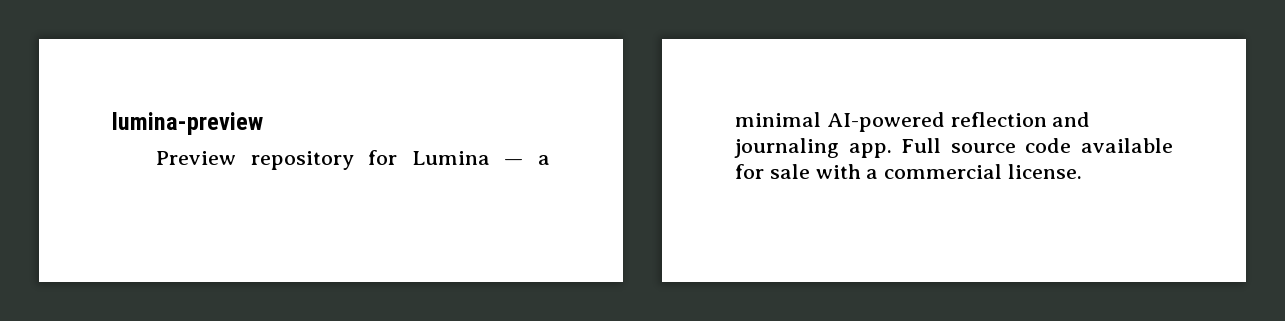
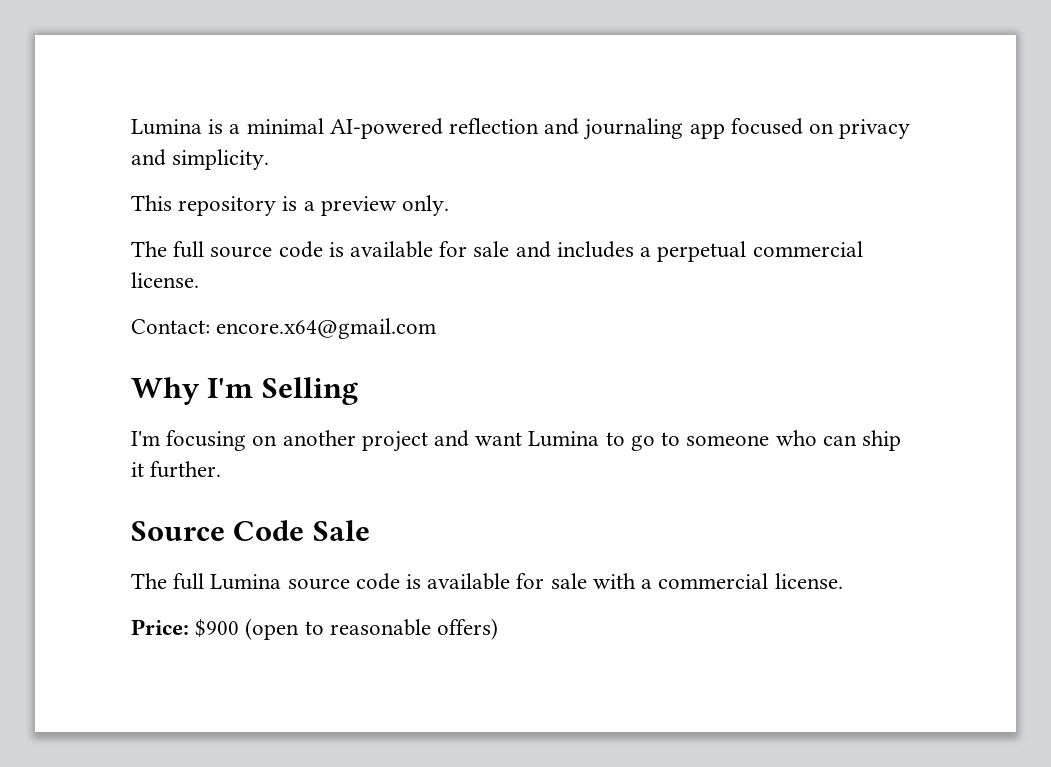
- lumina-preview
- Preview repository for Lumina — a minimal AI-powered reflection and journaling app. Full source code available for sale with a commercial license.
+ Lumina is a minimal AI-powered reflection and journaling app focused on privacy and simplicity.
+ This repository is a preview only.
+ The full source code is available for sale and includes a perpetual commercial license.
+ Contact: encore.x64@gmail.com
+ Why I'm Selling
+ I'm focusing on another project and want Lumina to go to someone who can ship it further.
+ Source Code Sale
+ The full Lumina source code is available for sale with a commercial license.
+ Price: $900 (open to reasonable offers)

